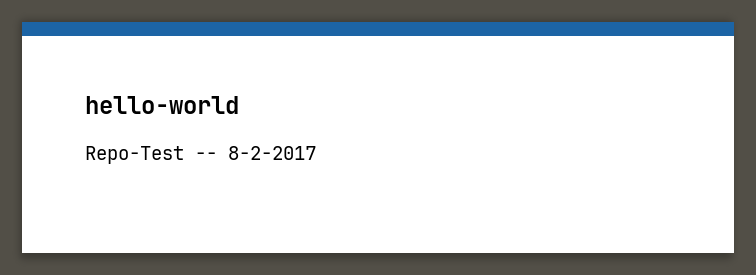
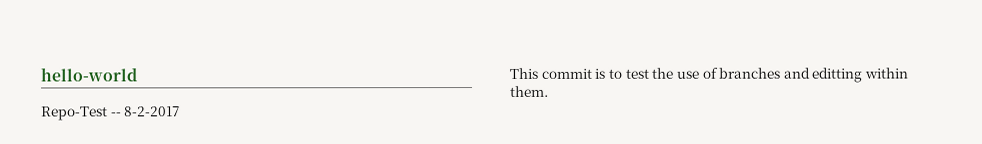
+ This commit is to test the use of branches and editting within them.

